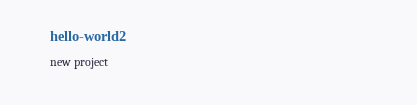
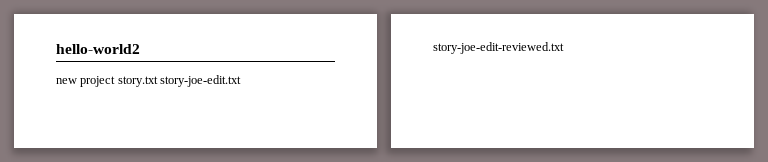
- new project
+ new project story.txt story-joe-edit.txt story-joe-edit-reviewed.txt

